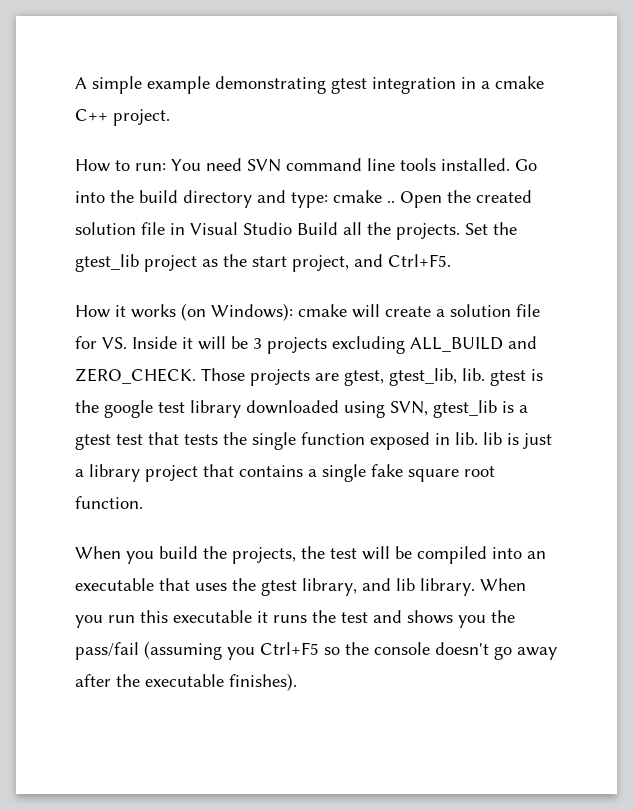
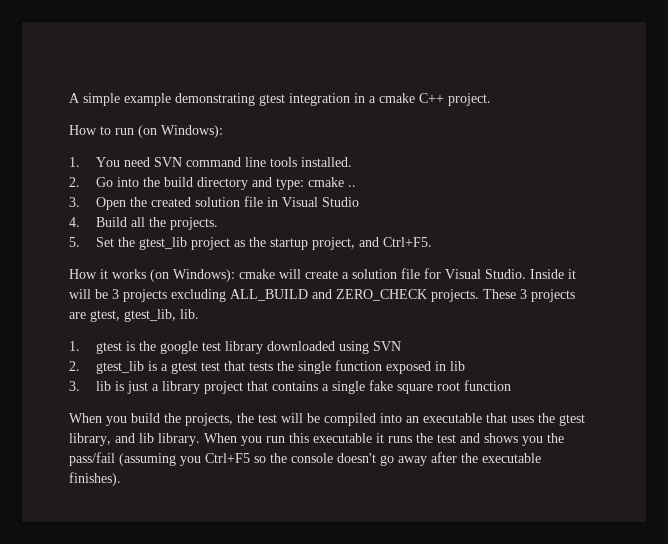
- How to run: You need SVN command line tools installed. Go into the build directory and type: cmake .. Open the created solution file in Visual Studio Build all the projects. Set the gtest_lib project as the start project, and Ctrl+F5.
+ How to run (on Windows):
+ 1. You need SVN command line tools installed.
+ 2. Go into the build directory and type: cmake ..
+ 3. Open the created solution file in Visual Studio
+ 4. Build all the projects.
+ 5. Set the gtest_lib project as the startup project, and Ctrl+F5.
- How it works (on Windows): cmake will create a solution file for VS. Inside it will be 3 projects excluding ALL_BUILD and ZERO_CHECK. Those projects are gtest, gtest_lib, lib. gtest is the google test library downloaded using SVN, gtest_lib is a gtest test that tests the single function exposed in lib. lib is just a library project that contains a single fake square root function.
+ How it works (on Windows): cmake will create a solution file for Visual Studio. Inside it will be 3 projects excluding ALL_BUILD and ZERO_CHECK projects. These 3 projects are gtest, gtest_lib, lib.
+ 1. gtest is the google test library downloaded using SVN
+ 2. gtest_lib is a gtest test that tests the single function exposed in lib
+ 3. lib is just a library project that contains a single fake square root function

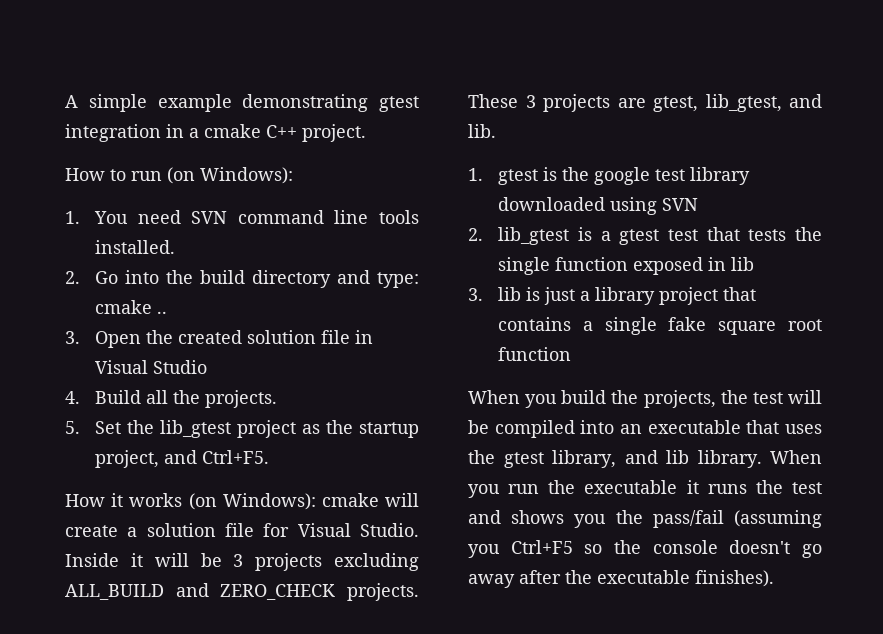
- 5. Set the gtest_lib project as the startup project, and Ctrl+F5.
+ 5. Set the lib_gtest project as the startup project, and Ctrl+F5.
- These 3 projects are gtest, gtest_lib, lib.
+ These 3 projects are gtest, lib_gtest, and lib.
- 2. gtest_lib is a gtest test that tests the single function exposed in lib
+ 2. lib_gtest is a gtest test that tests the single function exposed in lib
- When you run this executable it runs the test and shows you the pass/fail (assuming you Ctrl+F5 so the console doesn't go away after the executable finishes).
+ When you run the executable it runs the test and shows you the pass/fail (assuming you Ctrl+F5 so the console doesn't go away after the executable finishes).

